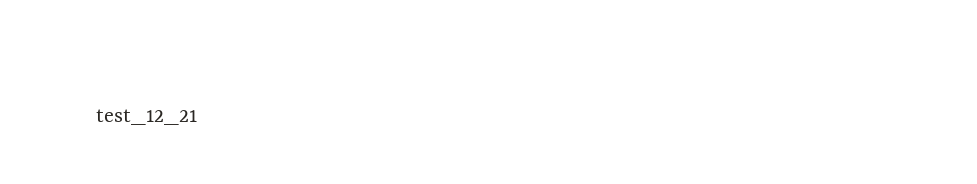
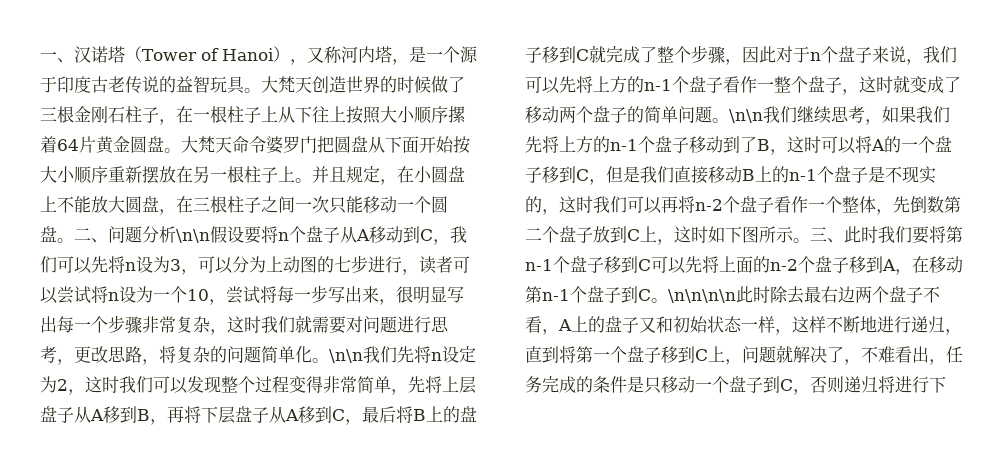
- test_12_21
+ 一、汉诺塔（Tower of Hanoi），又称河内塔，是一个源于印度古老传说的益智玩具。大梵天创造世界的时候做了三根金刚石柱子，在一根柱子上从下往上按照大小顺序摞着64片黄金圆盘。大梵天命令婆罗门把圆盘从下面开始按大小顺序重新摆放在另一根柱子上。并且规定，在小圆盘上不能放大圆盘，在三根柱子之间一次只能移动一个圆盘。二、问题分析\n\n假设要将n个盘子从A移动到C，我们可以先将n设为3，可以分为上动图的七步进行，读者可以尝试将n设为一个10，尝试将每一步写出来，很明显写出每一个步骤非常复杂，这时我们就需要对问题进行思考，更改思路，将复杂的问题简单化。\n\n我们先将n设定为2，这时我们可以发现整个过程变得非常简单，先将上层盘子从A移到B，再将下层盘子从A移到C，最后将B上的盘子移到C就完成了整个步骤，因此对于n个盘子来说，我们可以先将上方的n-1个盘子看作一整个盘子，这时就变成了移动两个盘子的简单问题。\n\n我们继续思考，如果我们先将上方的n-1个盘子移动到了B，这时可以将A的一个盘子移到C，但是我们直接移动B上的n-1个盘子是不现实的，这时我们可以再将n-2个盘子看作一个整体，先倒数第二个盘子放到C上，这时如下图所示。三、此时我们要将第n-1个盘子移到C可以先将上面的n-2个盘子移到A，在移动第n-1个盘子到C。\n\n\n\n此时除去最右边两个盘子不看，A上的盘子又和初始状态一样，这样不断地进行递归，直到将第一个盘子移到C上，问题就解决了，不难看出，任务完成的条件是只移动一个盘子到C，否则递归将进行下

